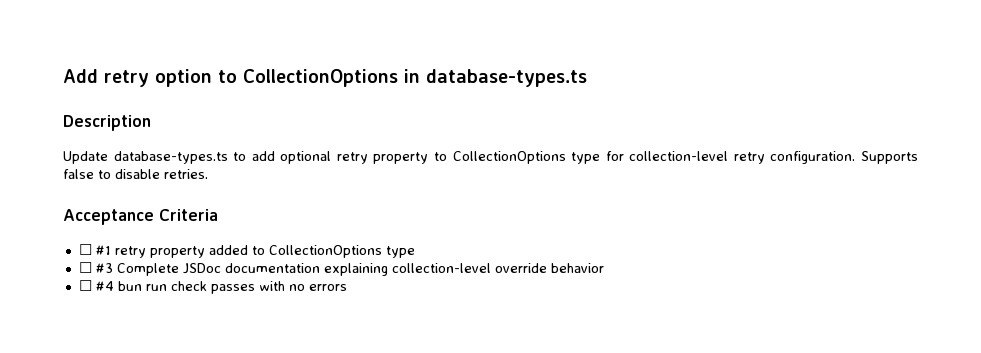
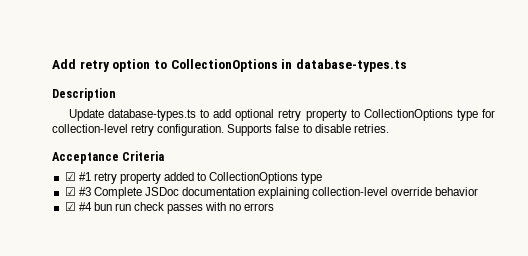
- ☐ #1 retry property added to CollectionOptions type
+ ☑ #1 retry property added to CollectionOptions type
- ☐ #3 Complete JSDoc documentation explaining collection-level override behavior
+ ☑ #3 Complete JSDoc documentation explaining collection-level override behavior
- ☐ #4 bun run check passes with no errors
+ ☑ #4 bun run check passes with no errors

